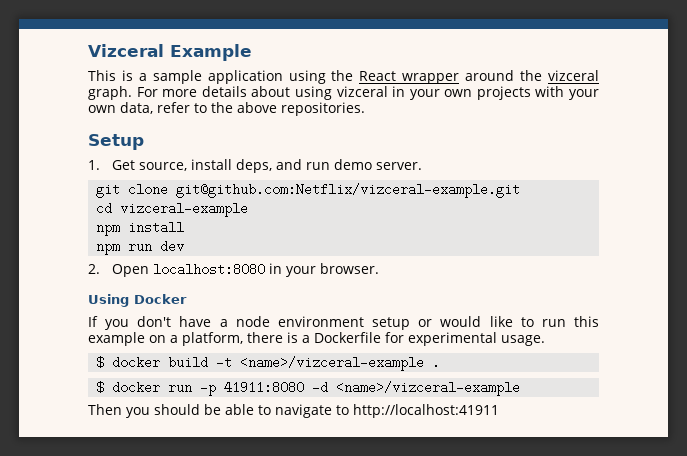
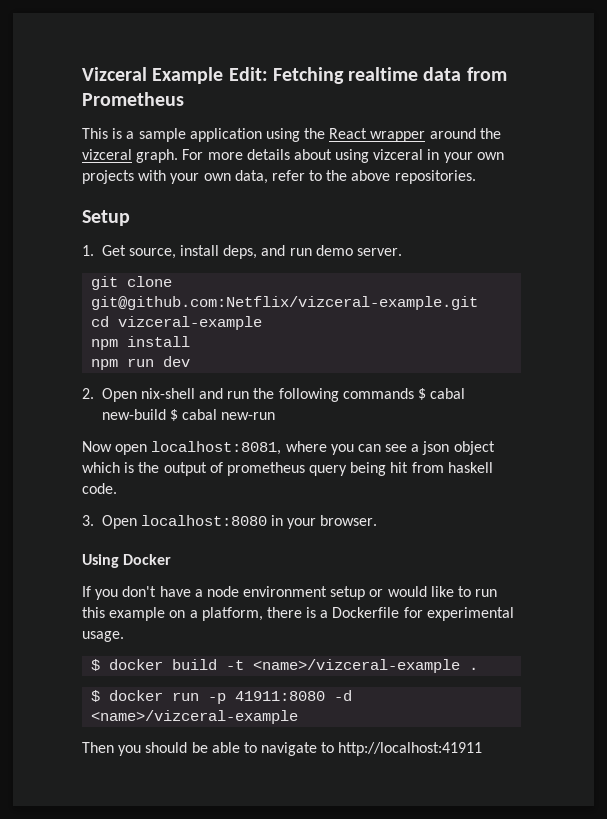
- Vizceral Example
+ Vizceral Example Edit: Fetching realtime data from Prometheus
- 2. Open localhost:8080 in your browser.
+ 2. Open nix-shell and run the following commands $ cabal new-build $ cabal new-run
+ Now open localhost:8081, where you can see a json object which is the output of prometheus query being hit from haskell code.
+ 3. Open localhost:8080 in your browser.

